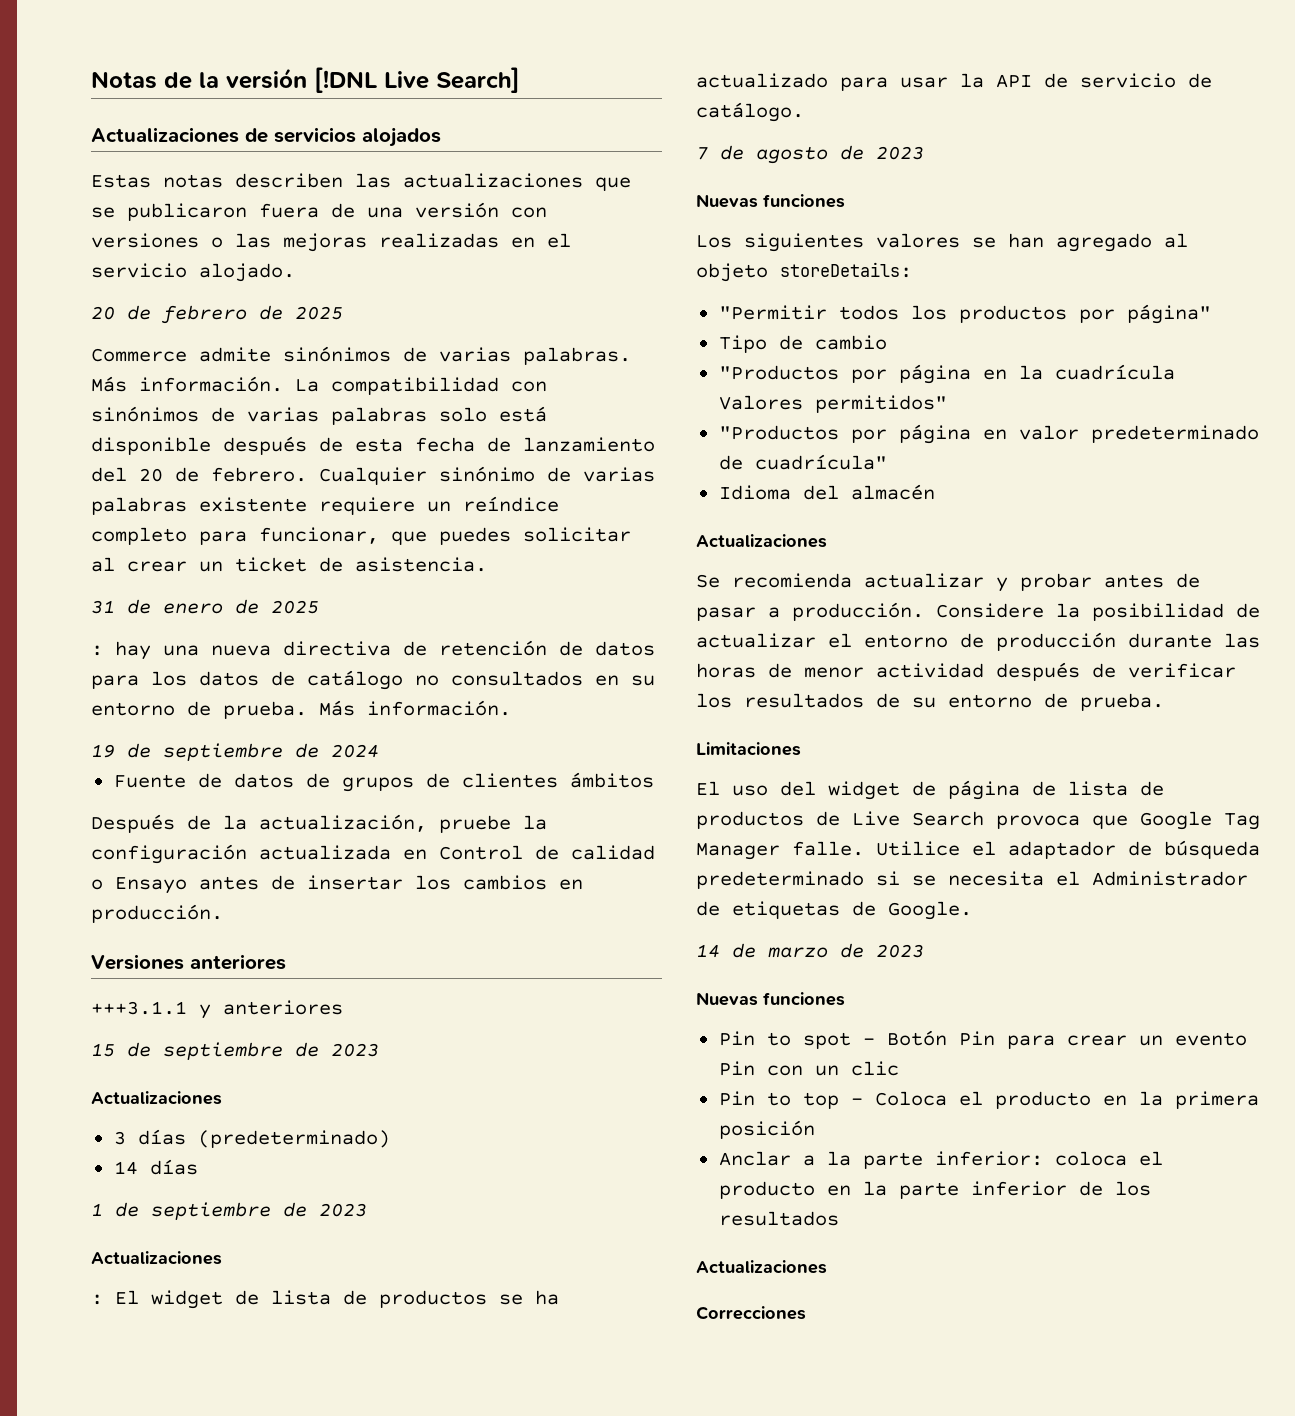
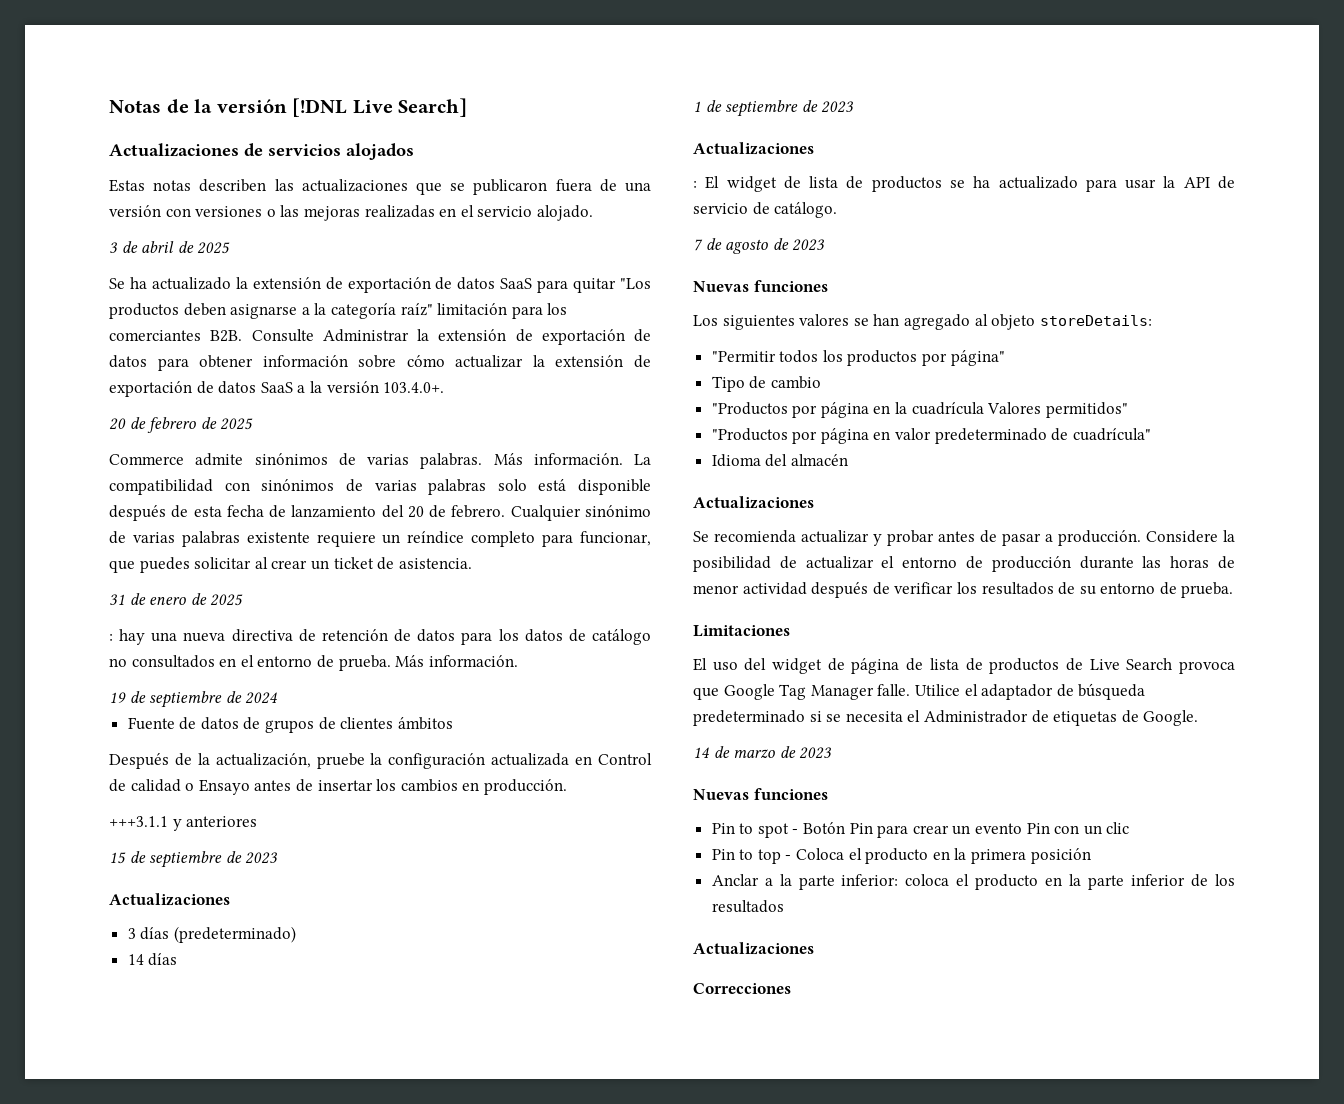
+ 3 de abril de 2025
+ Se ha actualizado la extensión de exportación de datos SaaS para quitar "Los productos deben asignarse a la categoría raíz" limitación para los comerciantes B2B. Consulte Administrar la extensión de exportación de datos para obtener información sobre cómo actualizar la extensión de exportación de datos SaaS a la versión 103.4.0+.
- : hay una nueva directiva de retención de datos para los datos de catálogo no consultados en su entorno de prueba.
+ : hay una nueva directiva de retención de datos para los datos de catálogo no consultados en el entorno de prueba.
- Versiones anteriores

